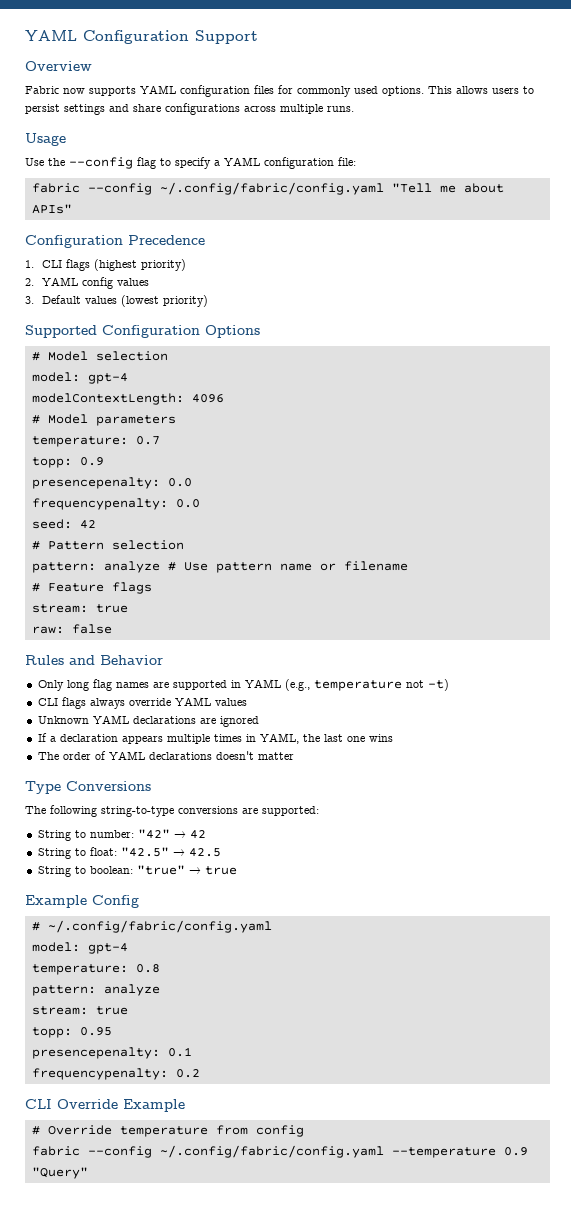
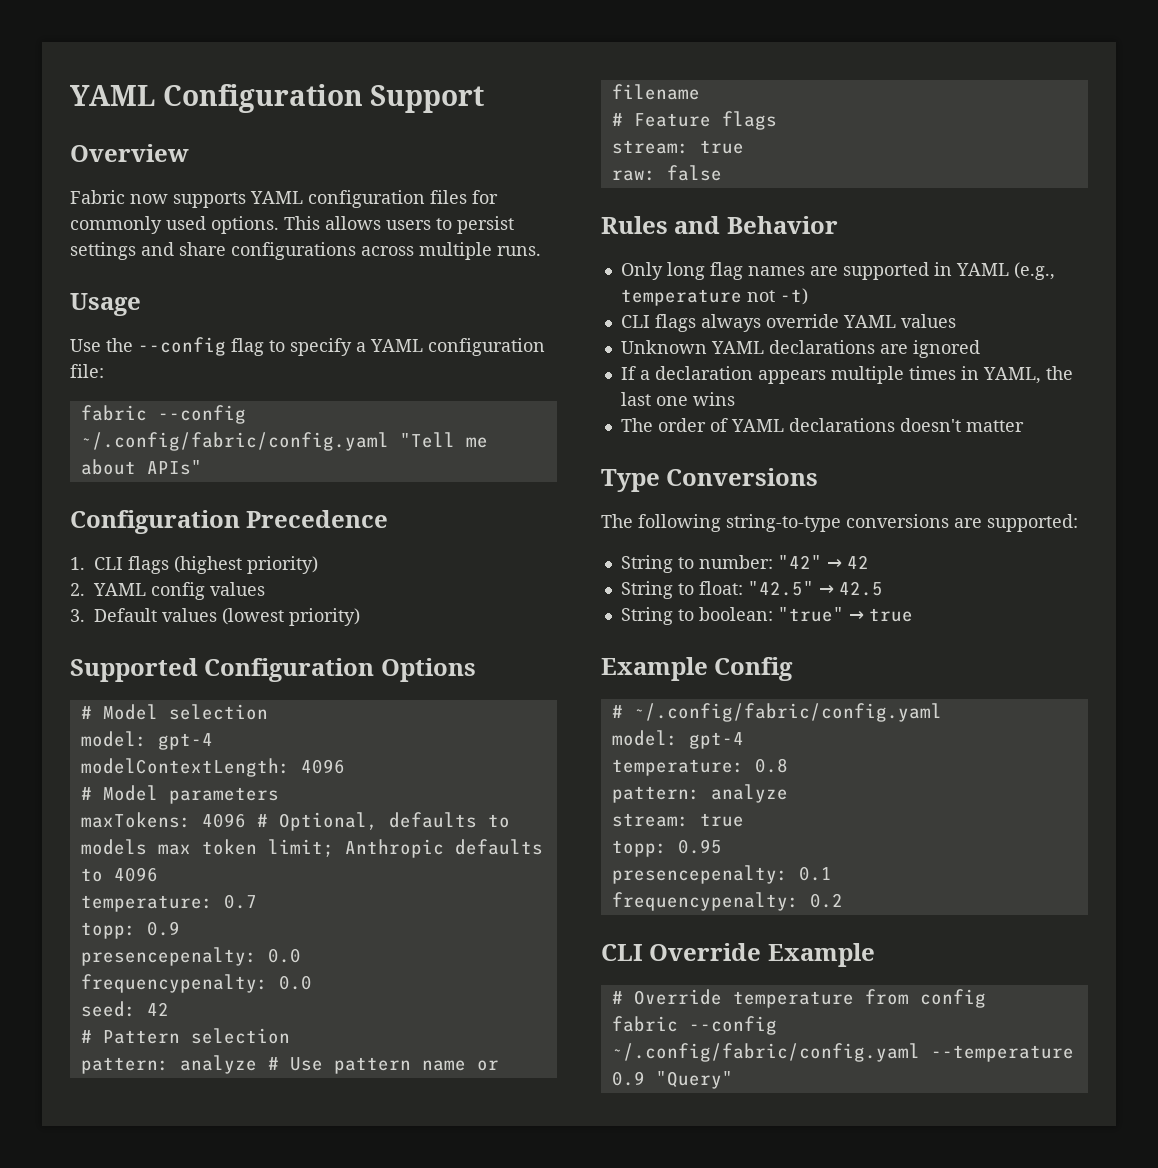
+ maxTokens: 4096 # Optional, defaults to models max token limit; Anthropic defaults to 4096

